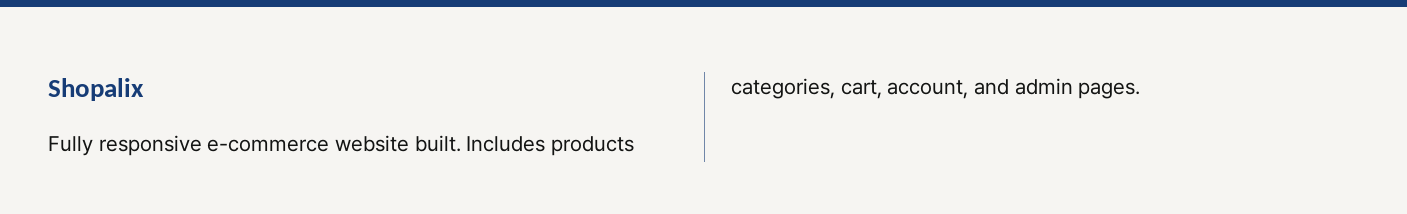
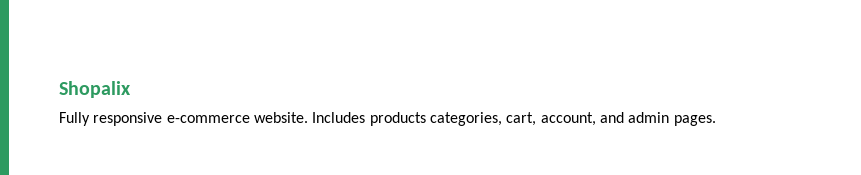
- Fully responsive e-commerce website built.
+ Fully responsive e-commerce website.

